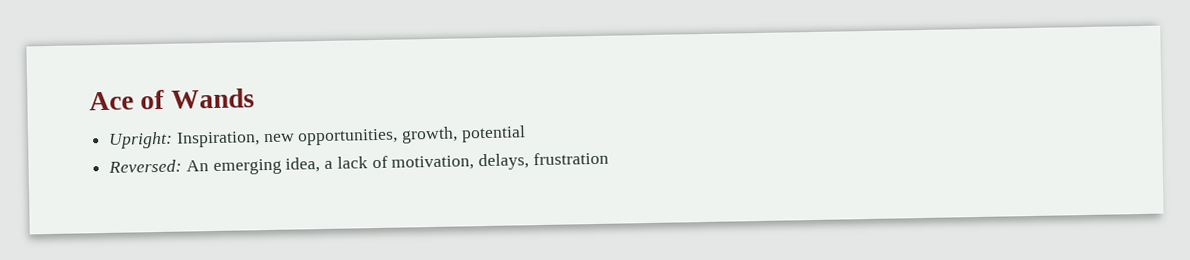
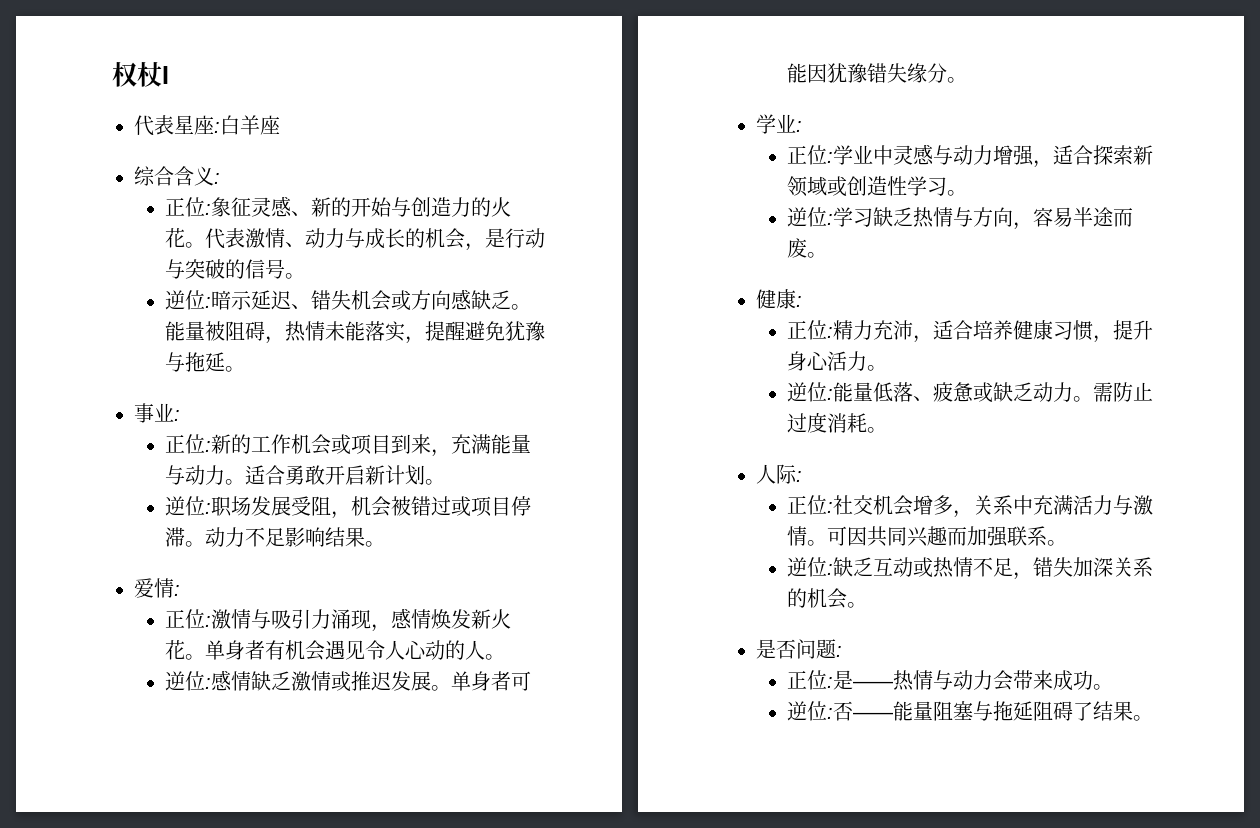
- Ace of Wands
- Upright: Inspiration, new opportunities, growth, potential
- Reversed: An emerging idea, a lack of motivation, delays, frustration
+ 权杖I
+ 代表星座:白羊座
+ 综合含义:
+ 正位:象征灵感、新的开始与创造力的火花。代表激情、动力与成长的机会，是行动与突破的信号。
+ 逆位:暗示延迟、错失机会或方向感缺乏。能量被阻碍，热情未能落实，提醒避免犹豫与拖延。
+ 事业:
+ 正位:新的工作机会或项目到来，充满能量与动力。适合勇敢开启新计划。
+ 逆位:职场发展受阻，机会被错过或项目停滞。动力不足影响结果。
+ 爱情:
+ 正位:激情与吸引力涌现，感情焕发新火花。单身者有机会遇见令人心动的人。
+ 逆位:感情缺乏激情或推迟发展。单身者可能因犹豫错失缘分。
+ 学业:
+ 正位:学业中灵感与动力增强，适合探索新领域或创造性学习。
+ 逆位:学习缺乏热情与方向，容易半途而废。
+ 健康:
+ 正位:精力充沛，适合培养健康习惯，提升身心活力。
+ 逆位:能量低落、疲惫或缺乏动力。需防止过度消耗。
+ 人际:
+ 正位:社交机会增多，关系中充满活力与激情。可因共同兴趣而加强联系。
+ 逆位:缺乏互动或热情不足，错失加深关系的机会。
+ 是否问题:
+ 正位:是——热情与动力会带来成功。
+ 逆位:否——能量阻塞与拖延阻碍了结果。

